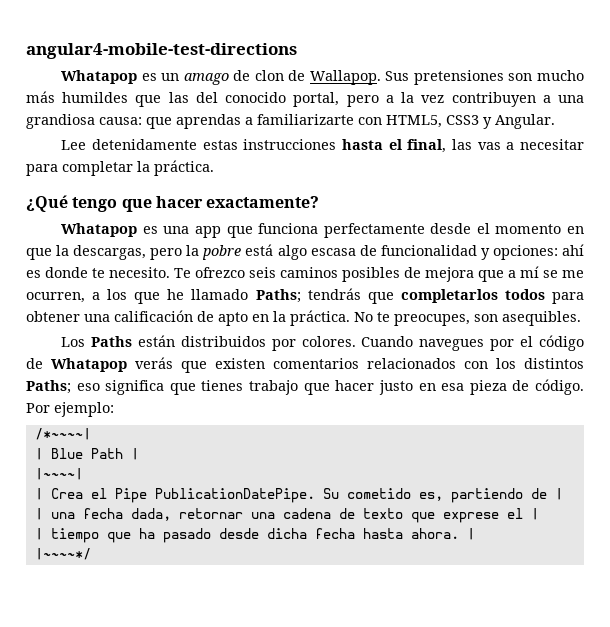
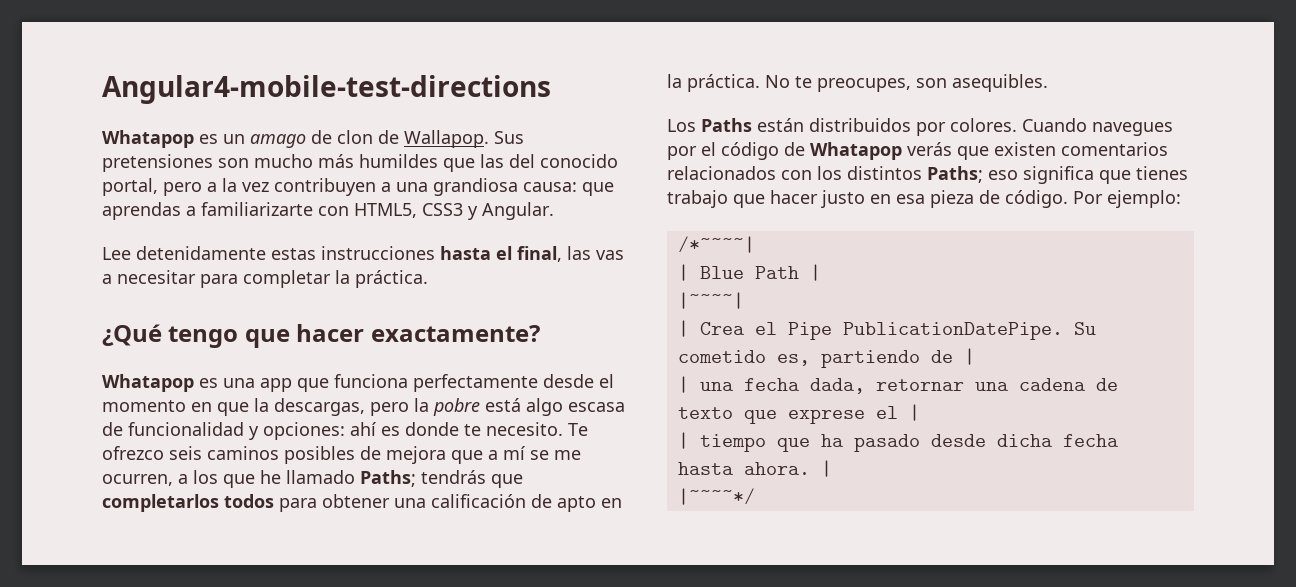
- angular4-mobile-test-directions
+ Angular4-mobile-test-directions

